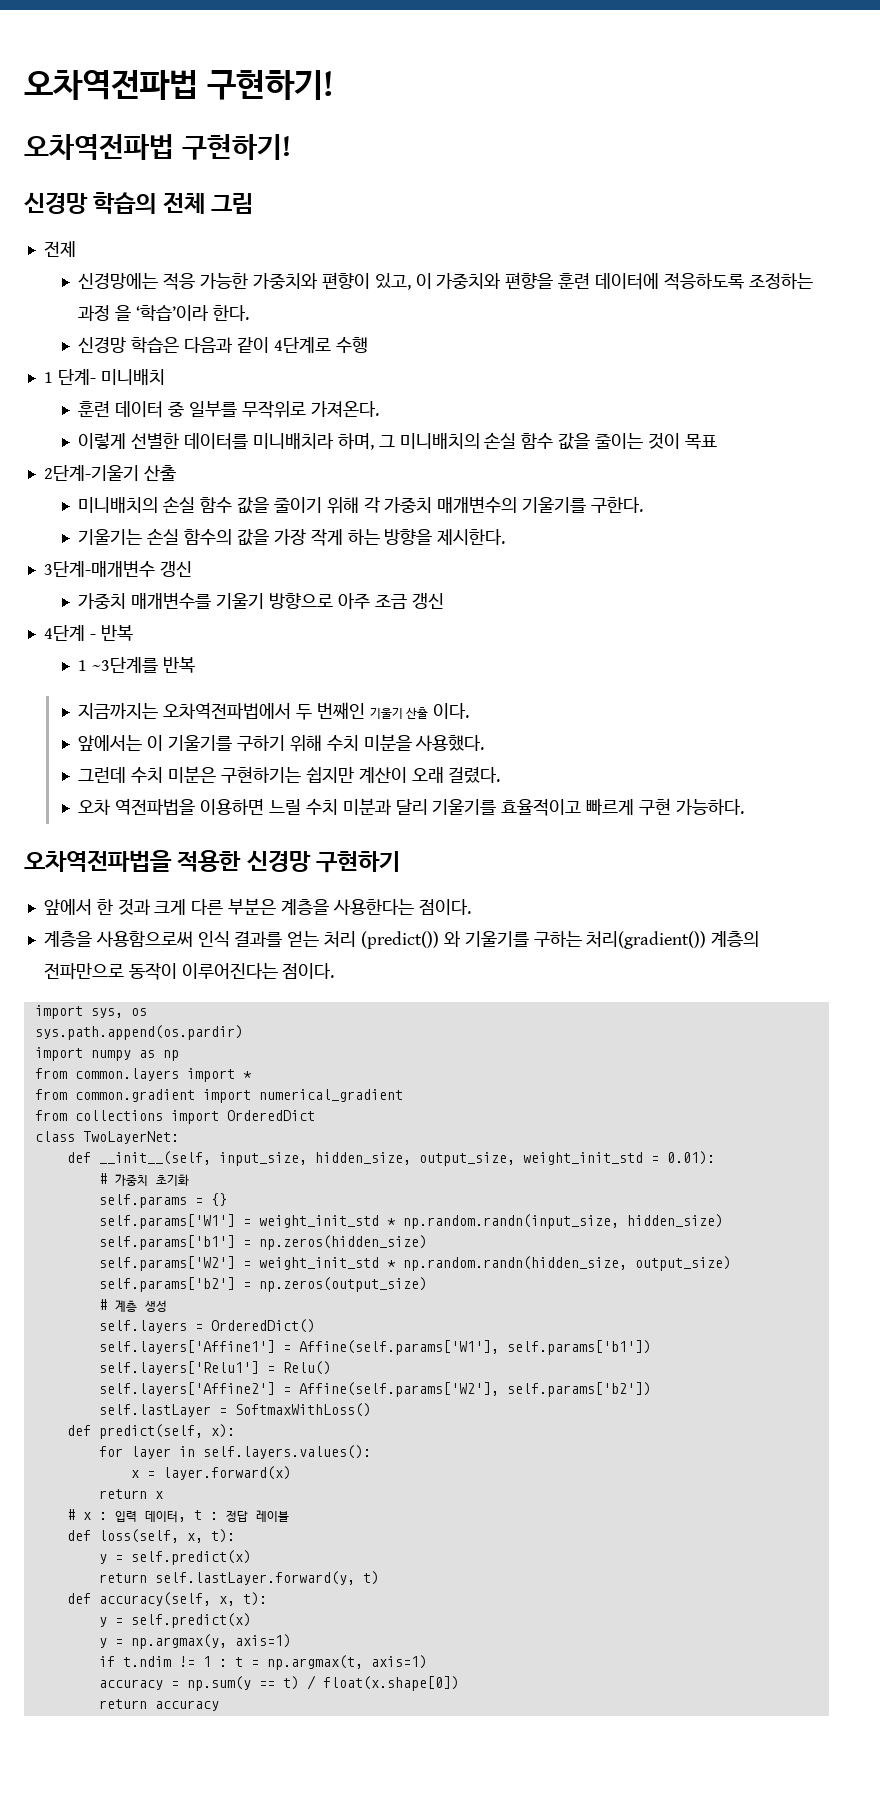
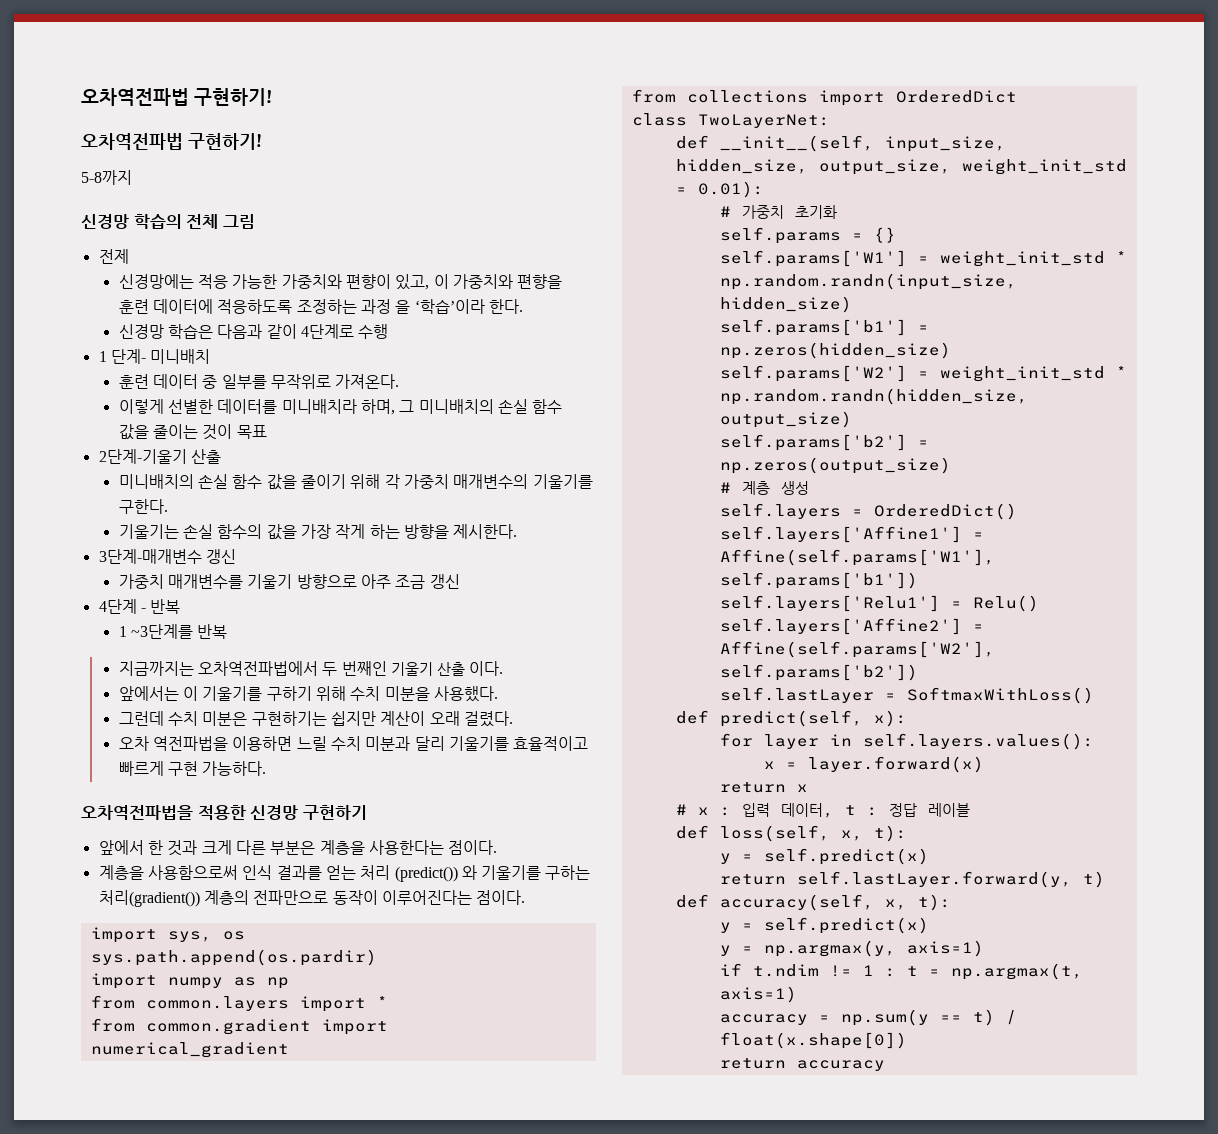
+ 5-8까지

